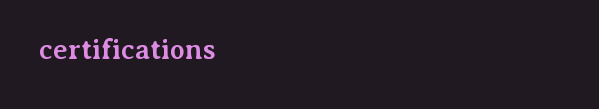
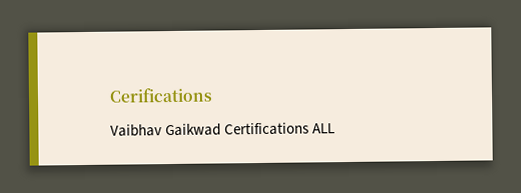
- certifications
+ Cerifications
+ Vaibhav Gaikwad Certifications ALL

